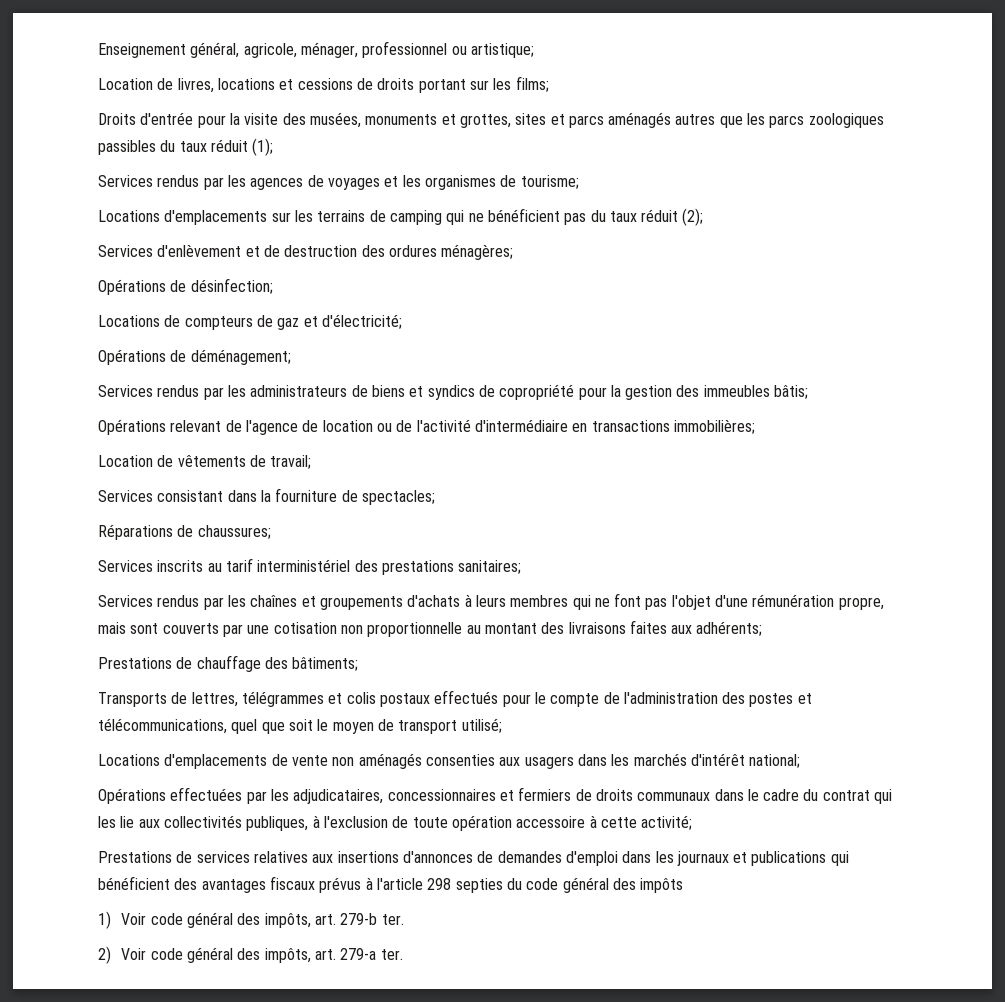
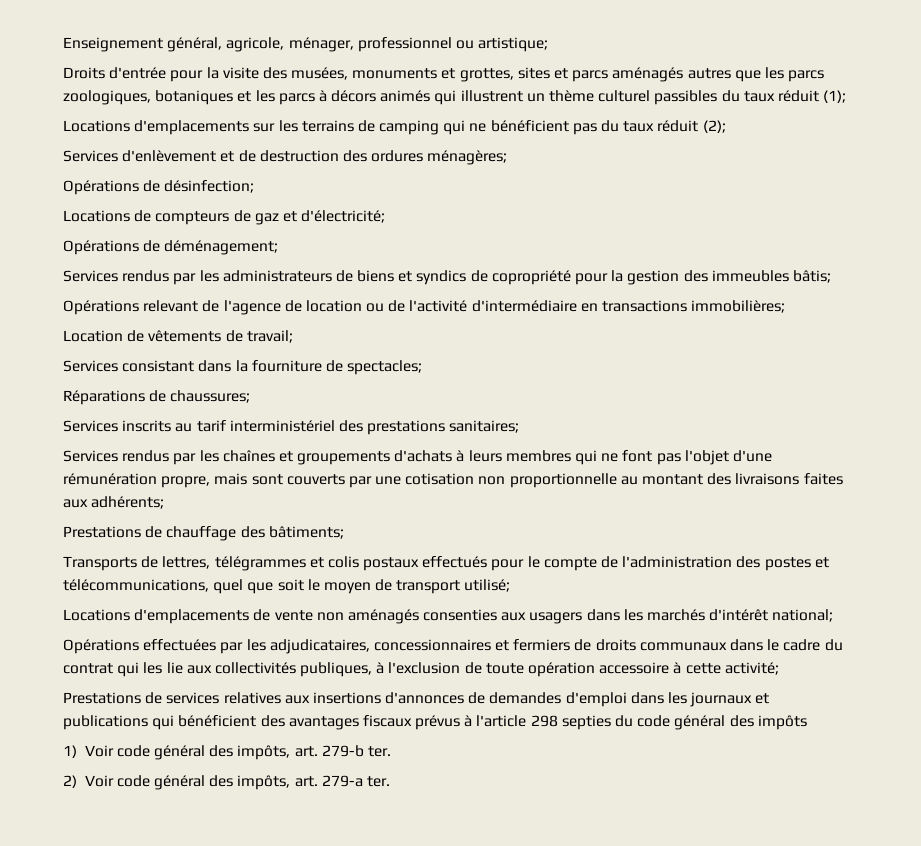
- Location de livres, locations et cessions de droits portant sur les films;
- Droits d'entrée pour la visite des musées, monuments et grottes, sites et parcs aménagés autres que les parcs zoologiques passibles du taux réduit (1);
+ Droits d'entrée pour la visite des musées, monuments et grottes, sites et parcs aménagés autres que les parcs zoologiques, botaniques et les parcs à décors animés qui illustrent un thème culturel passibles du taux réduit (1);
- Services rendus par les agences de voyages et les organismes de tourisme;

